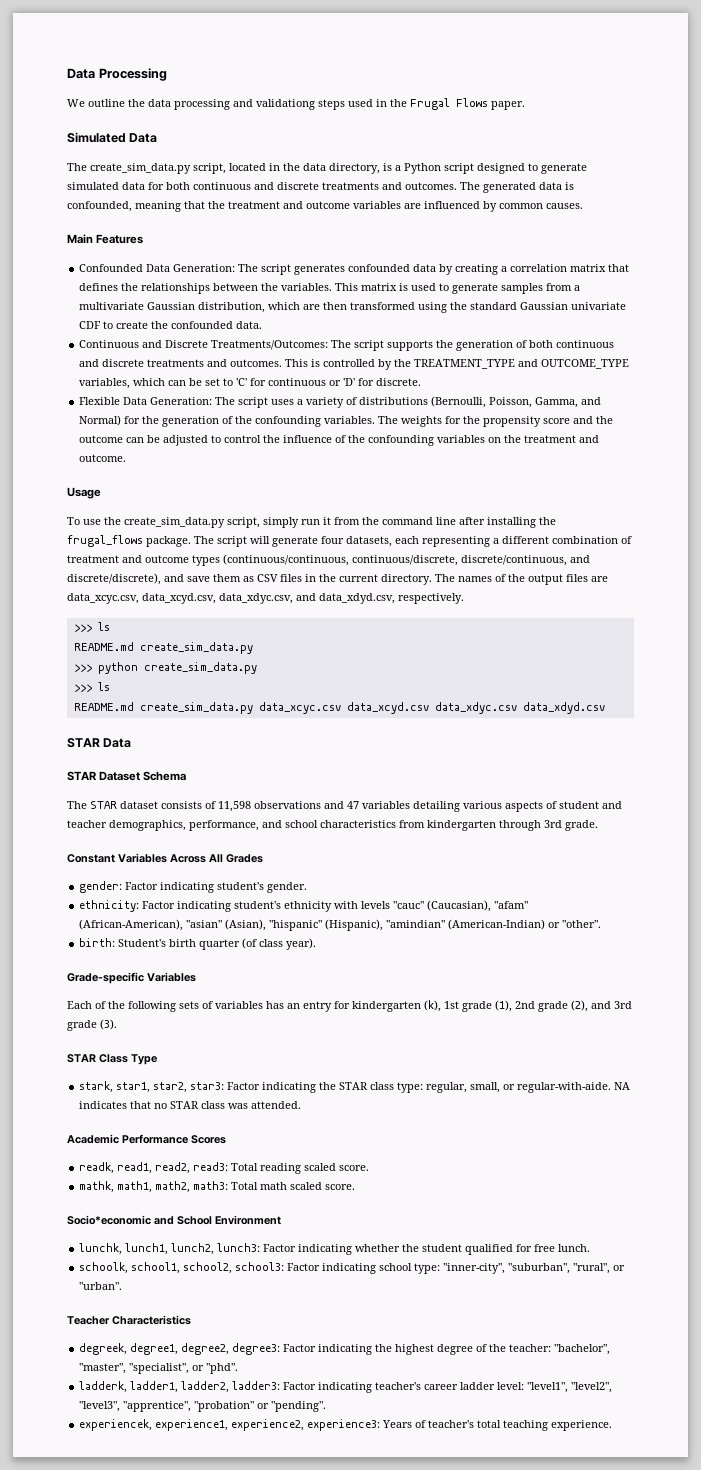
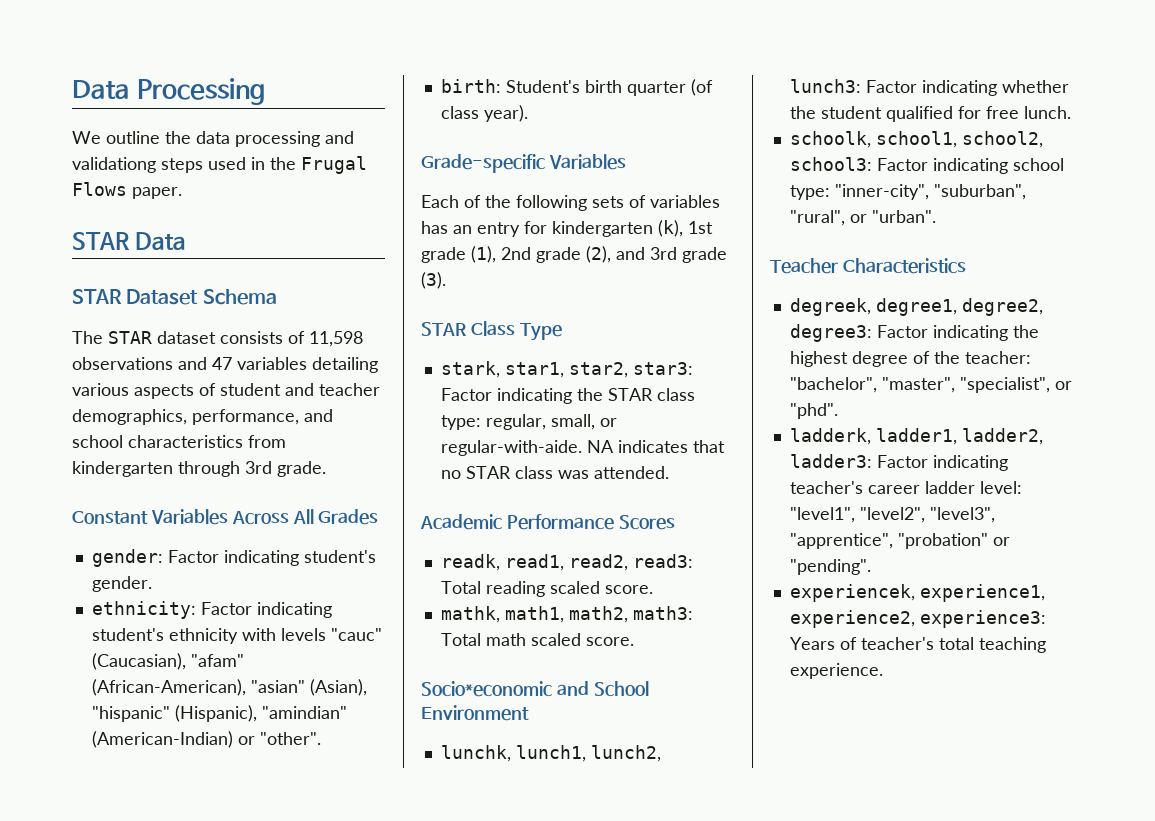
- Simulated Data
- The create_sim_data.py script, located in the data directory, is a Python script designed to generate simulated data for both continuous and discrete treatments and outcomes. The generated data is confounded, meaning that the treatment and outcome variables are influenced by common causes.
- Main Features
- Confounded Data Generation: The script generates confounded data by creating a correlation matrix that defines the relationships between the variables. This matrix is used to generate samples from a multivariate Gaussian distribution, which are then transformed using the standard Gaussian univariate CDF to create the confounded data.
- Continuous and Discrete Treatments/Outcomes: The script supports the generation of both continuous and discrete treatments and outcomes. This is controlled by the TREATMENT_TYPE and OUTCOME_TYPE variables, which can be set to 'C' for continuous or 'D' for discrete.
- Flexible Data Generation: The script uses a variety of distributions (Bernoulli, Poisson, Gamma, and Normal) for the generation of the confounding variables. The weights for the propensity score and the outcome can be adjusted to control the influence of the confounding variables on the treatment and outcome.
- Usage
- To use the create_sim_data.py script, simply run it from the command line after installing the frugal_flows package. The script will generate four datasets, each representing a different combination of treatment and outcome types (continuous/continuous, continuous/discrete, discrete/continuous, and discrete/discrete), and save them as CSV files in the current directory. The names of the output files are data_xcyc.csv, data_xcyd.csv, data_xdyc.csv, and data_xdyd.csv, respectively.
- >>> ls
- README.md create_sim_data.py
- >>> python create_sim_data.py
- >>> ls
- README.md create_sim_data.py data_xcyc.csv data_xcyd.csv data_xdyc.csv data_xdyd.csv

